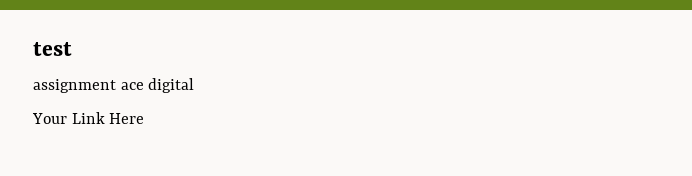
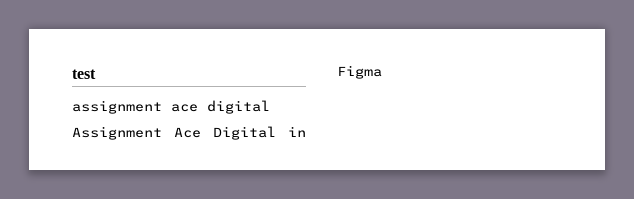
- Your Link Here
+ Assignment Ace Digital in Figma

